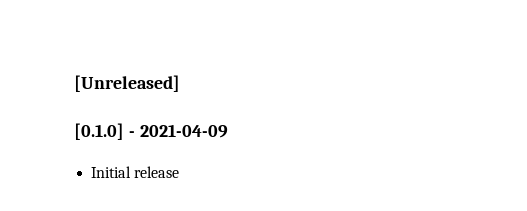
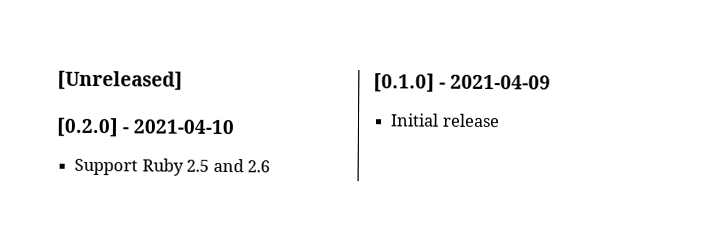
+ [0.2.0] - 2021-04-10
+ Support Ruby 2.5 and 2.6

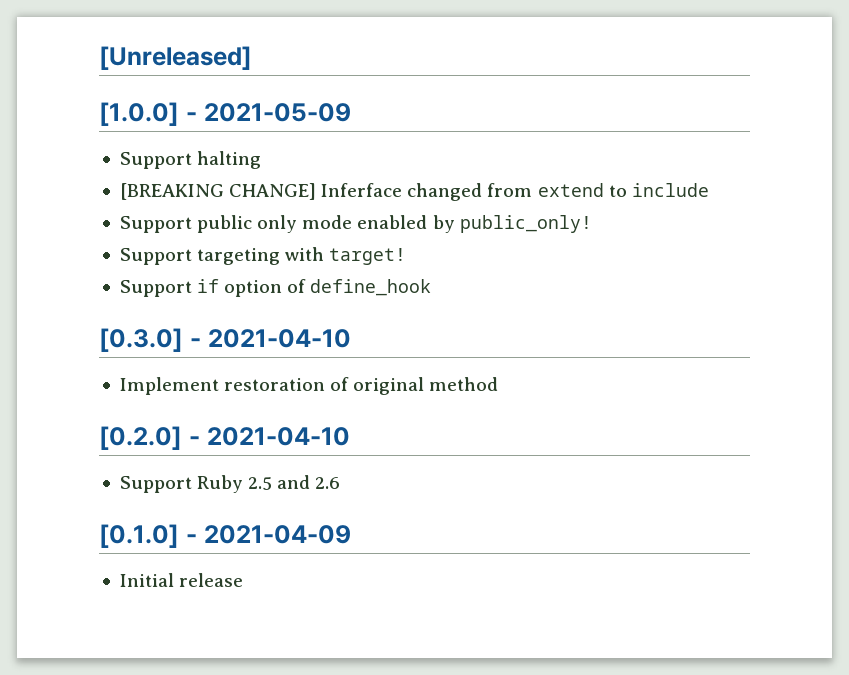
+ [1.0.0] - 2021-05-09
+ Support halting
+ [BREAKING CHANGE] Inferface changed from extend to include
+ Support public only mode enabled by public_only!
+ Support targeting with target!
+ Support if option of define_hook
+ [0.3.0] - 2021-04-10
+ Implement restoration of original method

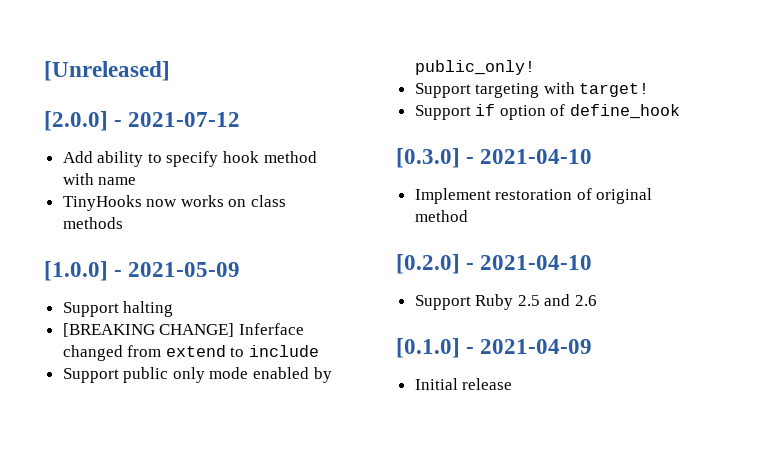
+ [2.0.0] - 2021-07-12
+ Add ability to specify hook method with name
+ TinyHooks now works on class methods

